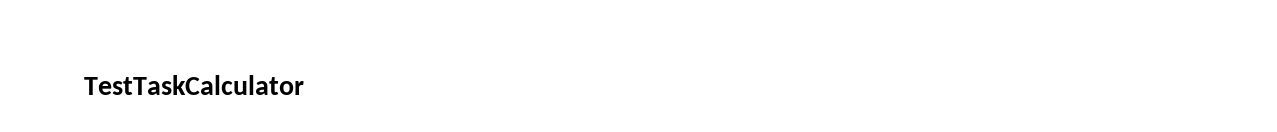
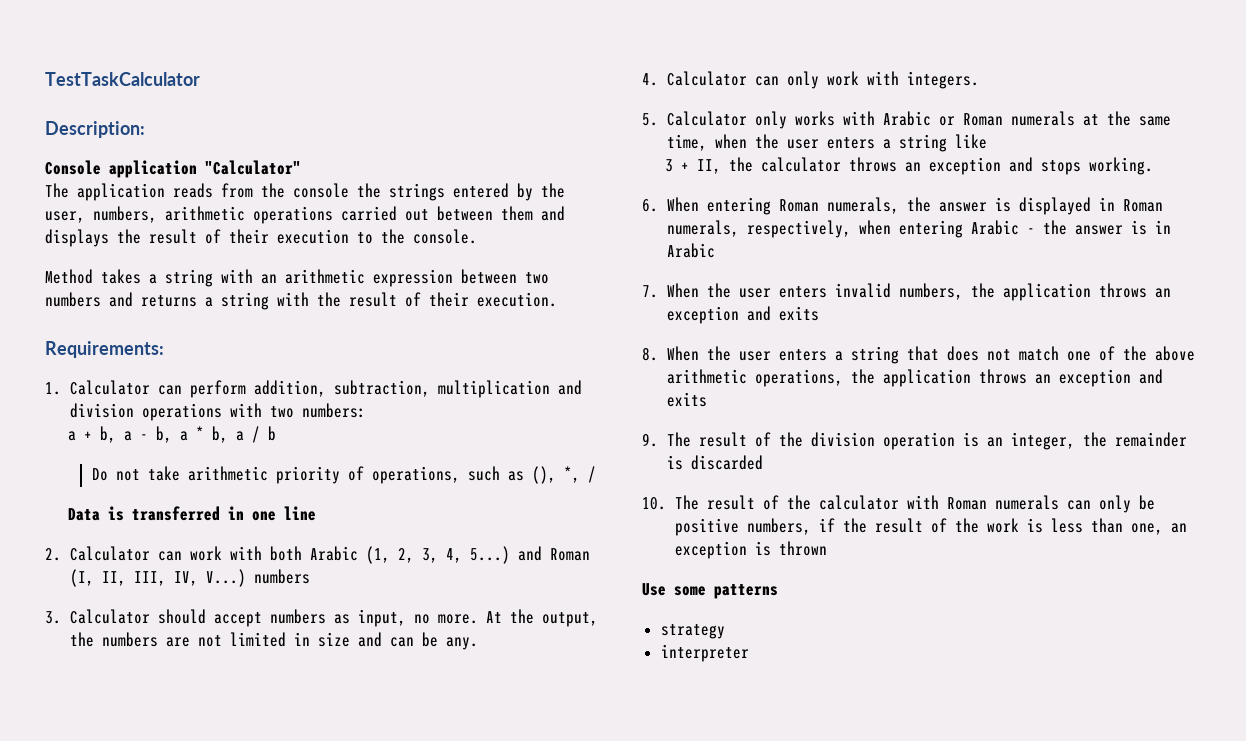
+ Description:
+ Console application "Calculator"
+ The application reads from the console the strings entered by the user, numbers, arithmetic operations carried out between them and displays the result of their execution to the console.
+ Method takes a string with an arithmetic expression between two numbers and returns a string with the result of their execution.
+ Requirements:
+ 1. Calculator can perform addition, subtraction, multiplication and division operations with two numbers:
+ a + b, a - b, a * b, a / b
+ Do not take arithmetic priority of operations, such as (), *, /
+ Data is transferred in one line
+ 2. Calculator can work with both Arabic (1, 2, 3, 4, 5...) and Roman (I, II, III, IV, V...) numbers
+ 3. Calculator should accept numbers as input, no more. At the output, the numbers are not limited in size and can be any.
+ 4. Calculator can only work with integers.
+ 5. Calculator only works with Arabic or Roman numerals at the same time, when the user enters a string like
+ 3 + II, the calculator throws an exception and stops working.
+ 6. When entering Roman numerals, the answer is displayed in Roman numerals, respectively, when entering Arabic - the answer is in Arabic
+ 7. When the user enters invalid numbers, the application throws an exception and exits
+ 8. When the user enters a string that does not match one of the above arithmetic operations, the application throws an exception and exits
+ 9. The result of the division operation is an integer, the remainder is discarded
+ 10. The result of the calculator with Roman numerals can only be positive numbers, if the result of the work is less than one, an exception is thrown
+ Use some patterns
+ strategy
+ interpreter

